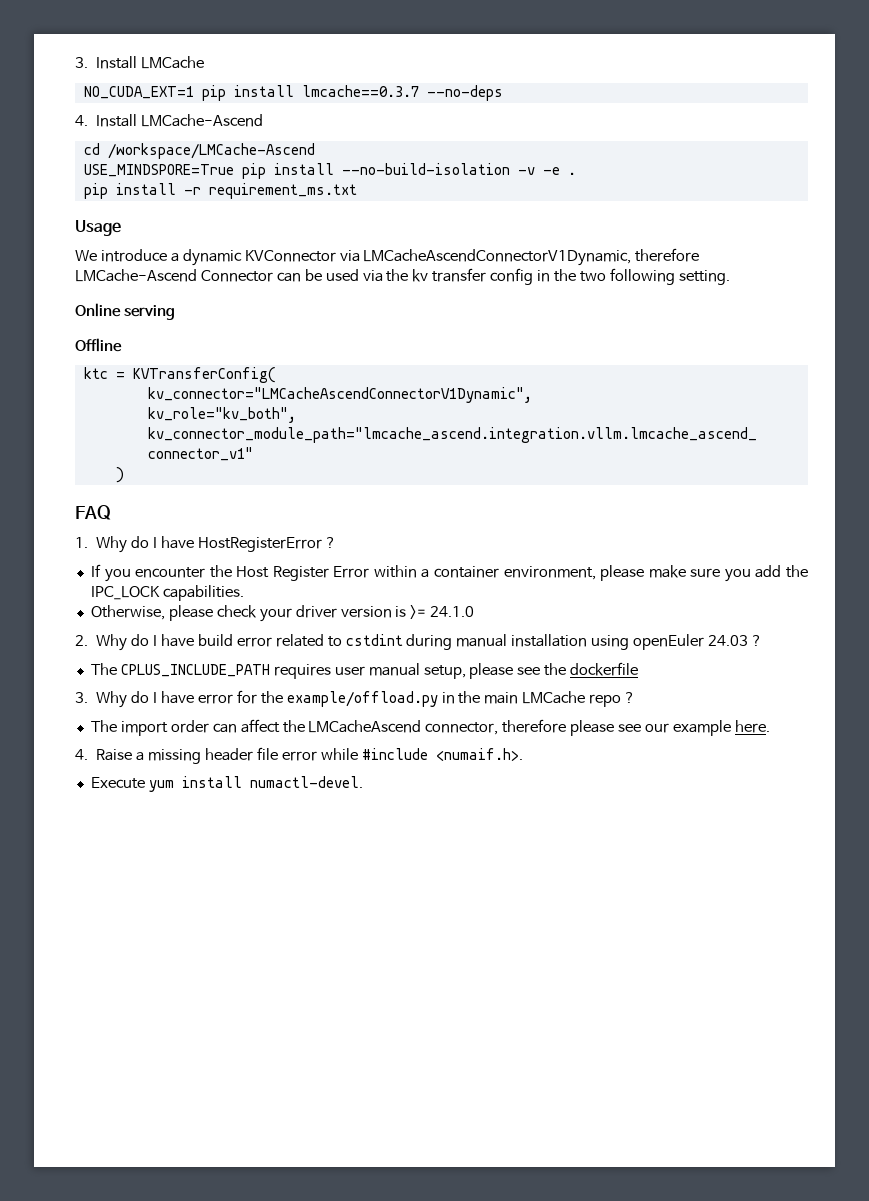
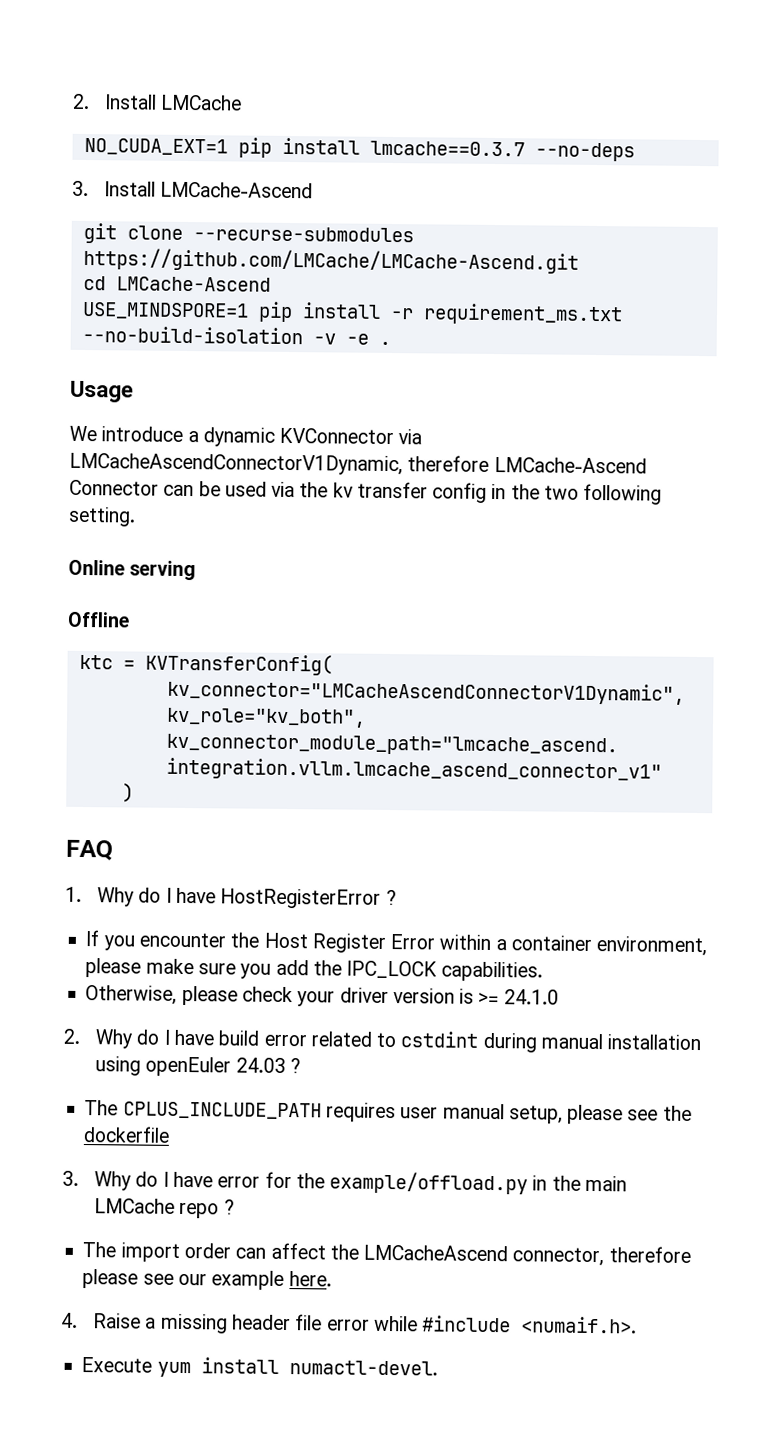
- 3. Install LMCache
+ 2. Install LMCache
- 4. Install LMCache-Ascend
+ 3. Install LMCache-Ascend
- cd /workspace/LMCache-Ascend
- USE_MINDSPORE=True pip install --no-build-isolation -v -e .
+ git clone --recurse-submodules https://github.com/LMCache/LMCache-Ascend.git
+ cd LMCache-Ascend
+ USE_MINDSPORE=1 pip install -r requirement_ms.txt --no-build-isolation -v -e .
- pip install -r requirement_ms.txt

